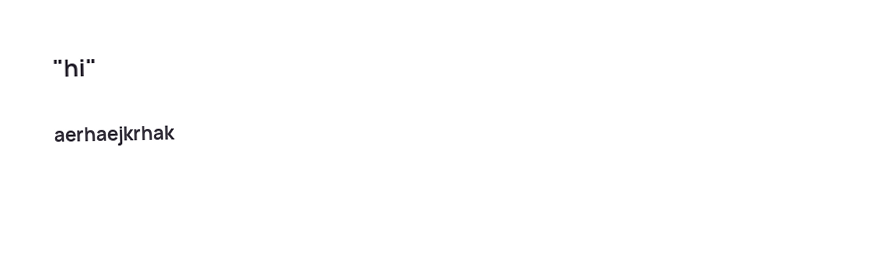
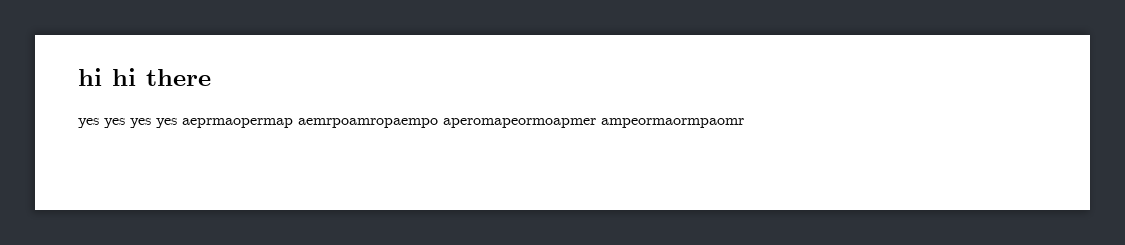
- "hi"
- aerhaejkrhak
+ hi hi there
+ yes yes yes yes aeprmaopermap aemrpoamropaempo aperomapeormoapmer ampeormaormpaomr

